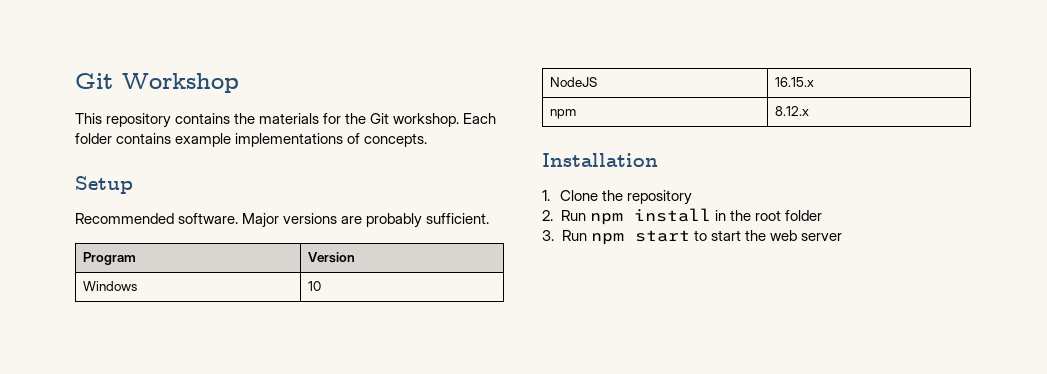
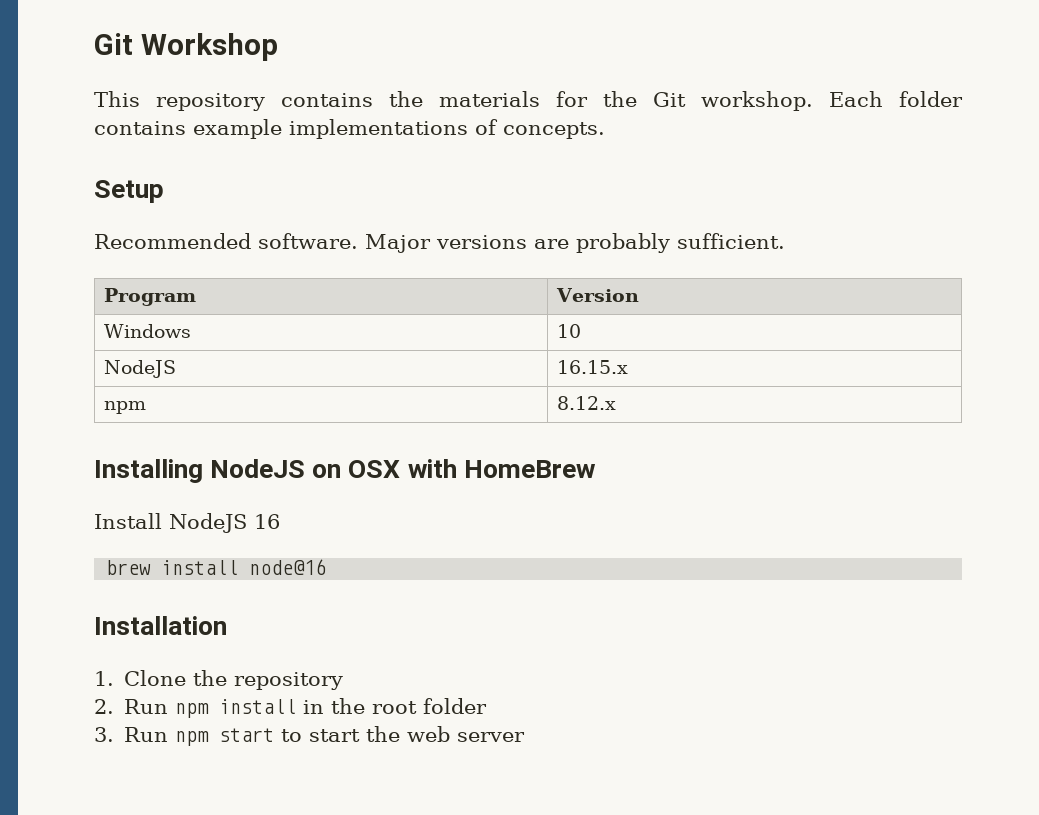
+ Installing NodeJS on OSX with HomeBrew
+ Install NodeJS 16
+ brew install node@16

